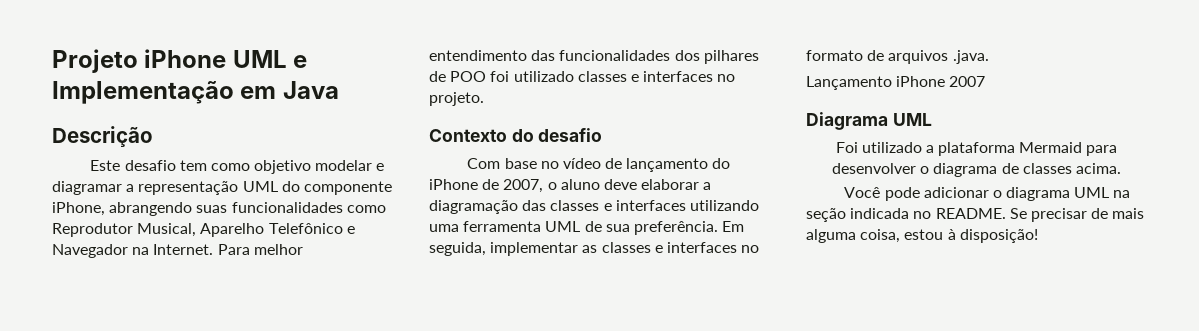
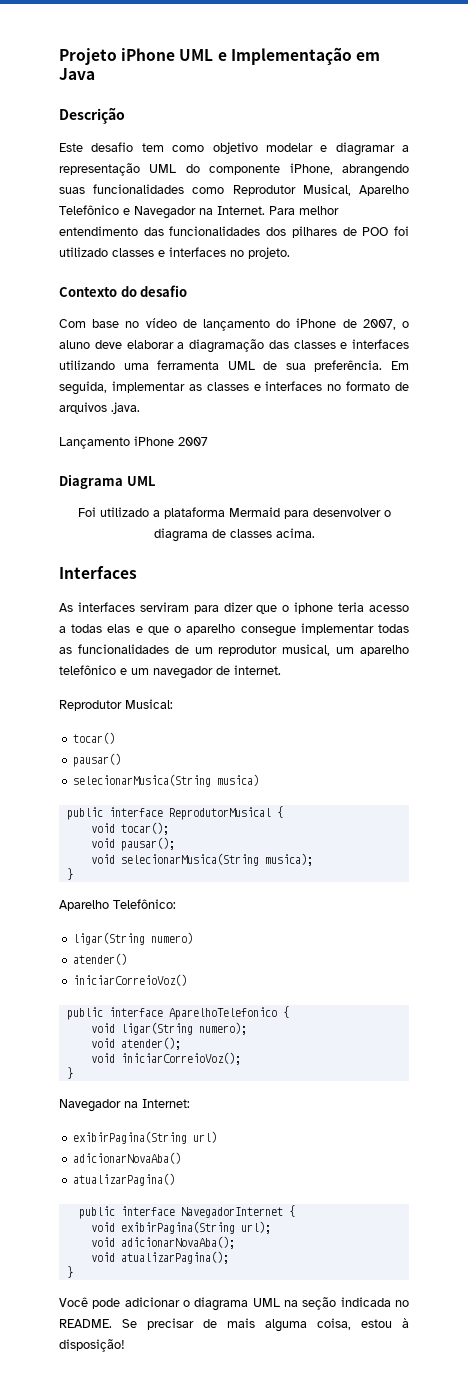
+ Interfaces
+ As interfaces serviram para dizer que o iphone teria acesso a todas elas e que o aparelho consegue implementar todas as funcionalidades de um reprodutor musical, um aparelho telefônico e um navegador de internet.
+ Reprodutor Musical:
+ tocar()
+ pausar()
+ selecionarMusica(String musica)
+ public interface ReprodutorMusical {
+ void tocar();
+ void pausar();
+ void selecionarMusica(String musica);
+ }
+ Aparelho Telefônico:
+ ligar(String numero)
+ atender()
+ iniciarCorreioVoz()
+ public interface AparelhoTelefonico {
+ void ligar(String numero);
+ void atender();
+ void iniciarCorreioVoz();
+ }
+ Navegador na Internet:
+ exibirPagina(String url)
+ adicionarNovaAba()
+ atualizarPagina()
+ public interface NavegadorInternet {
+ void exibirPagina(String url);
+ void adicionarNovaAba();
+ void atualizarPagina();
+ }

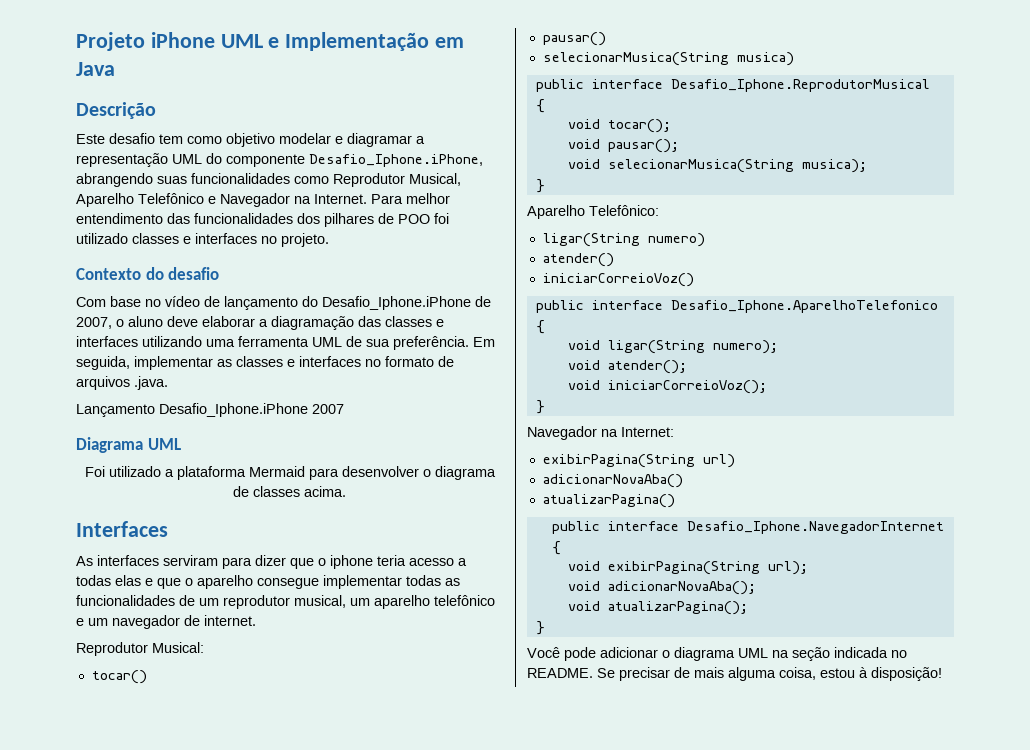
- Este desafio tem como objetivo modelar e diagramar a representação UML do componente iPhone, abrangendo suas funcionalidades como Reprodutor Musical, Aparelho Telefônico e Navegador na Internet.
+ Este desafio tem como objetivo modelar e diagramar a representação UML do componente Desafio_Iphone.iPhone, abrangendo suas funcionalidades como Reprodutor Musical, Aparelho Telefônico e Navegador na Internet.
- Com base no vídeo de lançamento do iPhone de 2007, o aluno deve elaborar a diagramação das classes e interfaces utilizando uma ferramenta UML de sua preferência.
+ Com base no vídeo de lançamento do Desafio_Iphone.iPhone de 2007, o aluno deve elaborar a diagramação das classes e interfaces utilizando uma ferramenta UML de sua preferência.
- Lançamento iPhone 2007
+ Lançamento Desafio_Iphone.iPhone 2007
- public interface ReprodutorMusical {
+ public interface Desafio_Iphone.ReprodutorMusical {
- public interface AparelhoTelefonico {
+ public interface Desafio_Iphone.AparelhoTelefonico {
- public interface NavegadorInternet {
+ public interface Desafio_Iphone.NavegadorInternet {

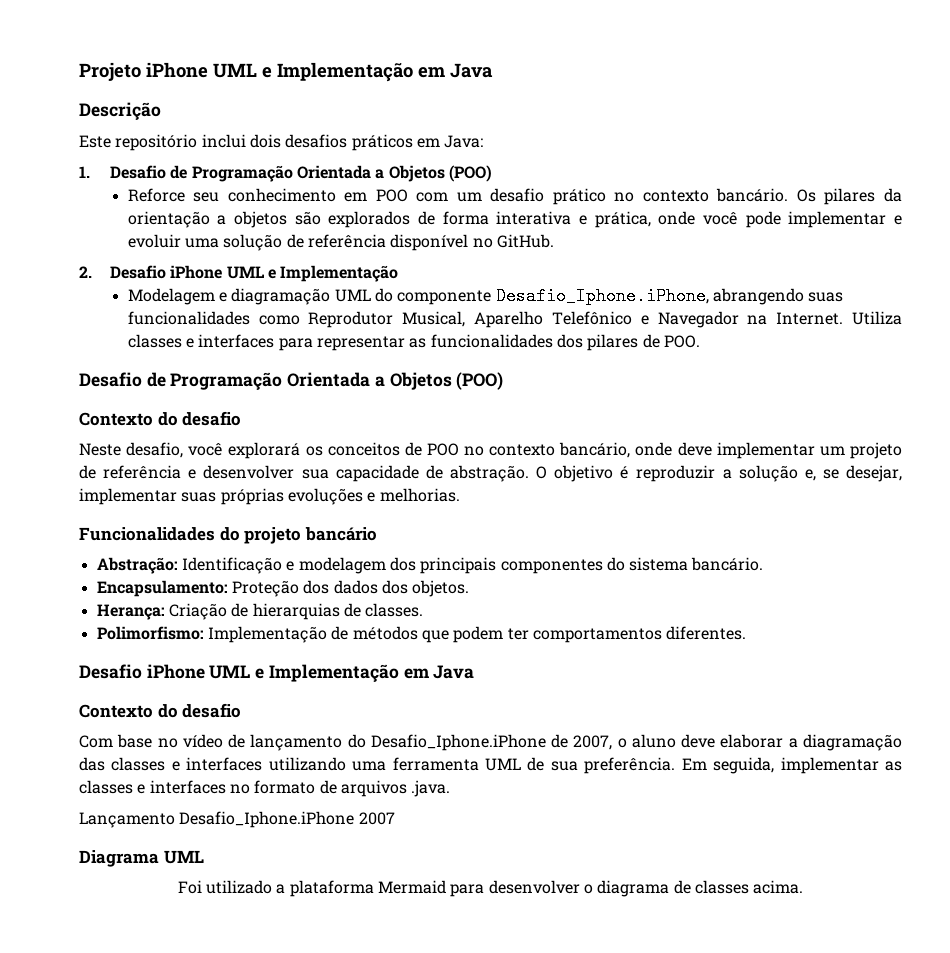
- Este desafio tem como objetivo modelar e diagramar a representação UML do componente Desafio_Iphone.iPhone, abrangendo suas funcionalidades como Reprodutor Musical, Aparelho Telefônico e Navegador na Internet.
+ Este repositório inclui dois desafios práticos em Java:
+ 1. Desafio de Programação Orientada a Objetos (POO)
+ Reforce seu conhecimento em POO com um desafio prático no contexto bancário. Os pilares da orientação a objetos são explorados de forma interativa e prática, onde você pode implementar e evoluir uma solução de referência disponível no GitHub.
+ 2. Desafio iPhone UML e Implementação
+ Modelagem e diagramação UML do componente Desafio_Iphone.iPhone, abrangendo suas funcionalidades como Reprodutor Musical, Aparelho Telefônico e Navegador na Internet.
- Para melhor entendimento das funcionalidades dos pilhares de POO foi utilizado classes e interfaces no projeto.
+ Utiliza classes e interfaces para representar as funcionalidades dos pilares de POO.
+ Desafio de Programação Orientada a Objetos (POO)
+ Contexto do desafio
+ Neste desafio, você explorará os conceitos de POO no contexto bancário, onde deve implementar um projeto de referência e desenvolver sua capacidade de abstração. O objetivo é reproduzir a solução e, se desejar, implementar suas próprias evoluções e melhorias.
+ Funcionalidades do projeto bancário
+ Abstração: Identificação e modelagem dos principais componentes do sistema bancário.
+ Encapsulamento: Proteção dos dados dos objetos.
+ Herança: Criação de hierarquias de classes.
+ Polimorfismo: Implementação de métodos que podem ter comportamentos diferentes.
+ Desafio iPhone UML e Implementação em Java
- Interfaces
- As interfaces serviram para dizer que o iphone teria acesso a todas elas e que o aparelho consegue implementar todas as funcionalidades de um reprodutor musical, um aparelho telefônico e um navegador de internet.
- Reprodutor Musical:
- tocar()
- pausar()
- selecionarMusica(String musica)
- public interface Desafio_Iphone.ReprodutorMusical {
- void tocar();
- void pausar();
- void selecionarMusica(String musica);
- }
- Aparelho Telefônico:
- ligar(String numero)
- atender()
- iniciarCorreioVoz()
- public interface Desafio_Iphone.AparelhoTelefonico {
- void ligar(String numero);
- void atender();
- void iniciarCorreioVoz();
- }
- Navegador na Internet:
- exibirPagina(String url)
- adicionarNovaAba()
- atualizarPagina()
- public interface Desafio_Iphone.NavegadorInternet {
- void exibirPagina(String url);
- void adicionarNovaAba();
- void atualizarPagina();
- }
- Você pode adicionar o diagrama UML na seção indicada no README. Se precisar de mais alguma coisa, estou à disposição!

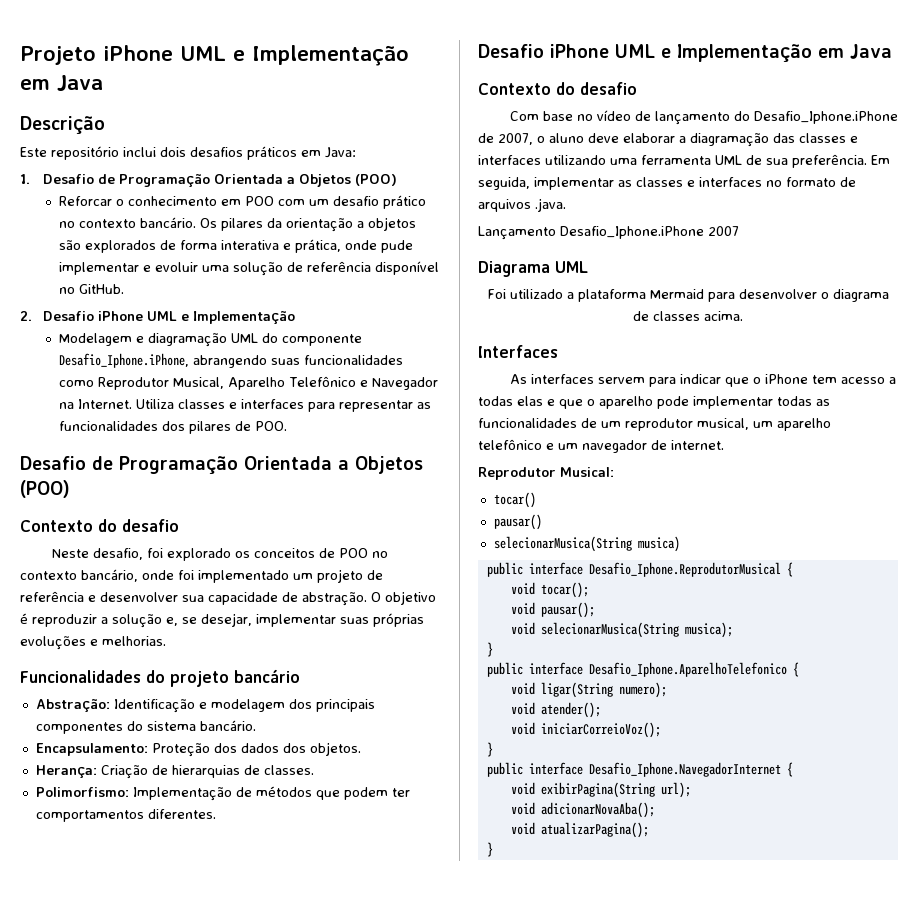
- Reforce seu conhecimento em POO com um desafio prático no contexto bancário.
+ Reforcar o conhecimento em POO com um desafio prático no contexto bancário.
- Os pilares da orientação a objetos são explorados de forma interativa e prática, onde você pode implementar e evoluir uma solução de referência disponível no GitHub.
+ Os pilares da orientação a objetos são explorados de forma interativa e prática, onde pude implementar e evoluir uma solução de referência disponível no GitHub.
- Neste desafio, você explorará os conceitos de POO no contexto bancário, onde deve implementar um projeto de referência e desenvolver sua capacidade de abstração.
+ Neste desafio, foi explorado os conceitos de POO no contexto bancário, onde foi implementado um projeto de referência e desenvolver sua capacidade de abstração.
+ Interfaces
+ As interfaces servem para indicar que o iPhone tem acesso a todas elas e que o aparelho pode implementar todas as funcionalidades de um reprodutor musical, um aparelho telefônico e um navegador de internet.
+ Reprodutor Musical:
+ tocar()
+ pausar()
+ selecionarMusica(String musica)
+ public interface Desafio_Iphone.ReprodutorMusical {
+ void tocar();
+ void pausar();
+ void selecionarMusica(String musica);
+ }
+ public interface Desafio_Iphone.AparelhoTelefonico {
+ void ligar(String numero);
+ void atender();
+ void iniciarCorreioVoz();
+ }
+ public interface Desafio_Iphone.NavegadorInternet {
+ void exibirPagina(String url);
+ void adicionarNovaAba();
+ void atualizarPagina();
+ }

